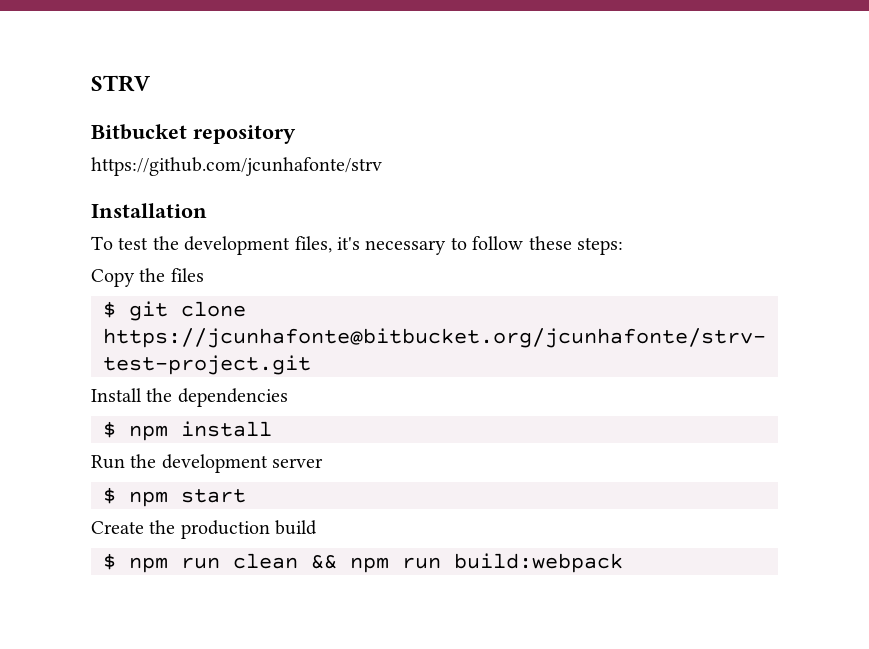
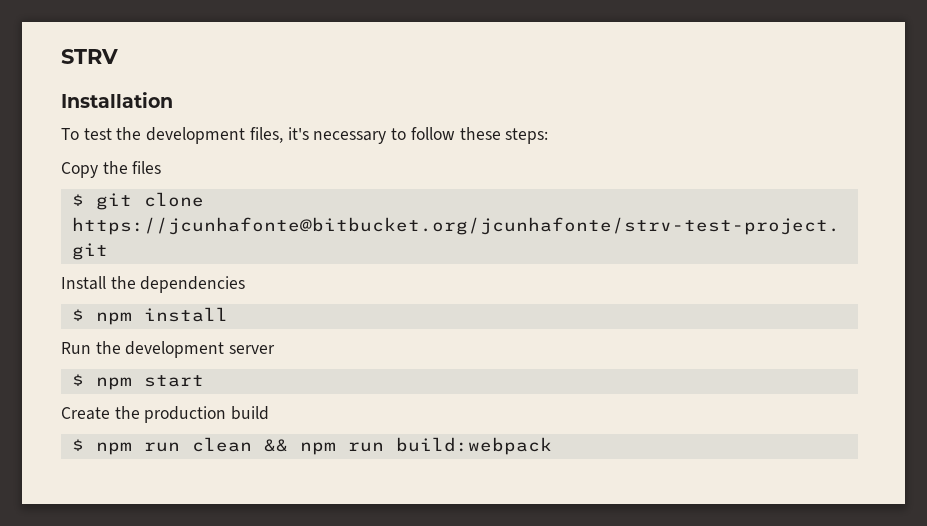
- Bitbucket repository
- https://github.com/jcunhafonte/strv

